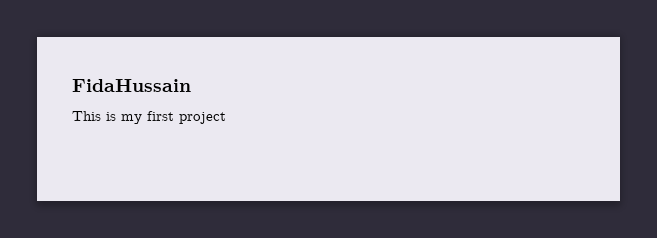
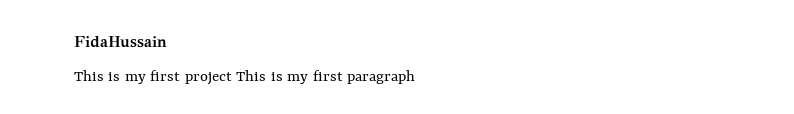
- This is my first project
+ This is my first project This is my first paragraph

